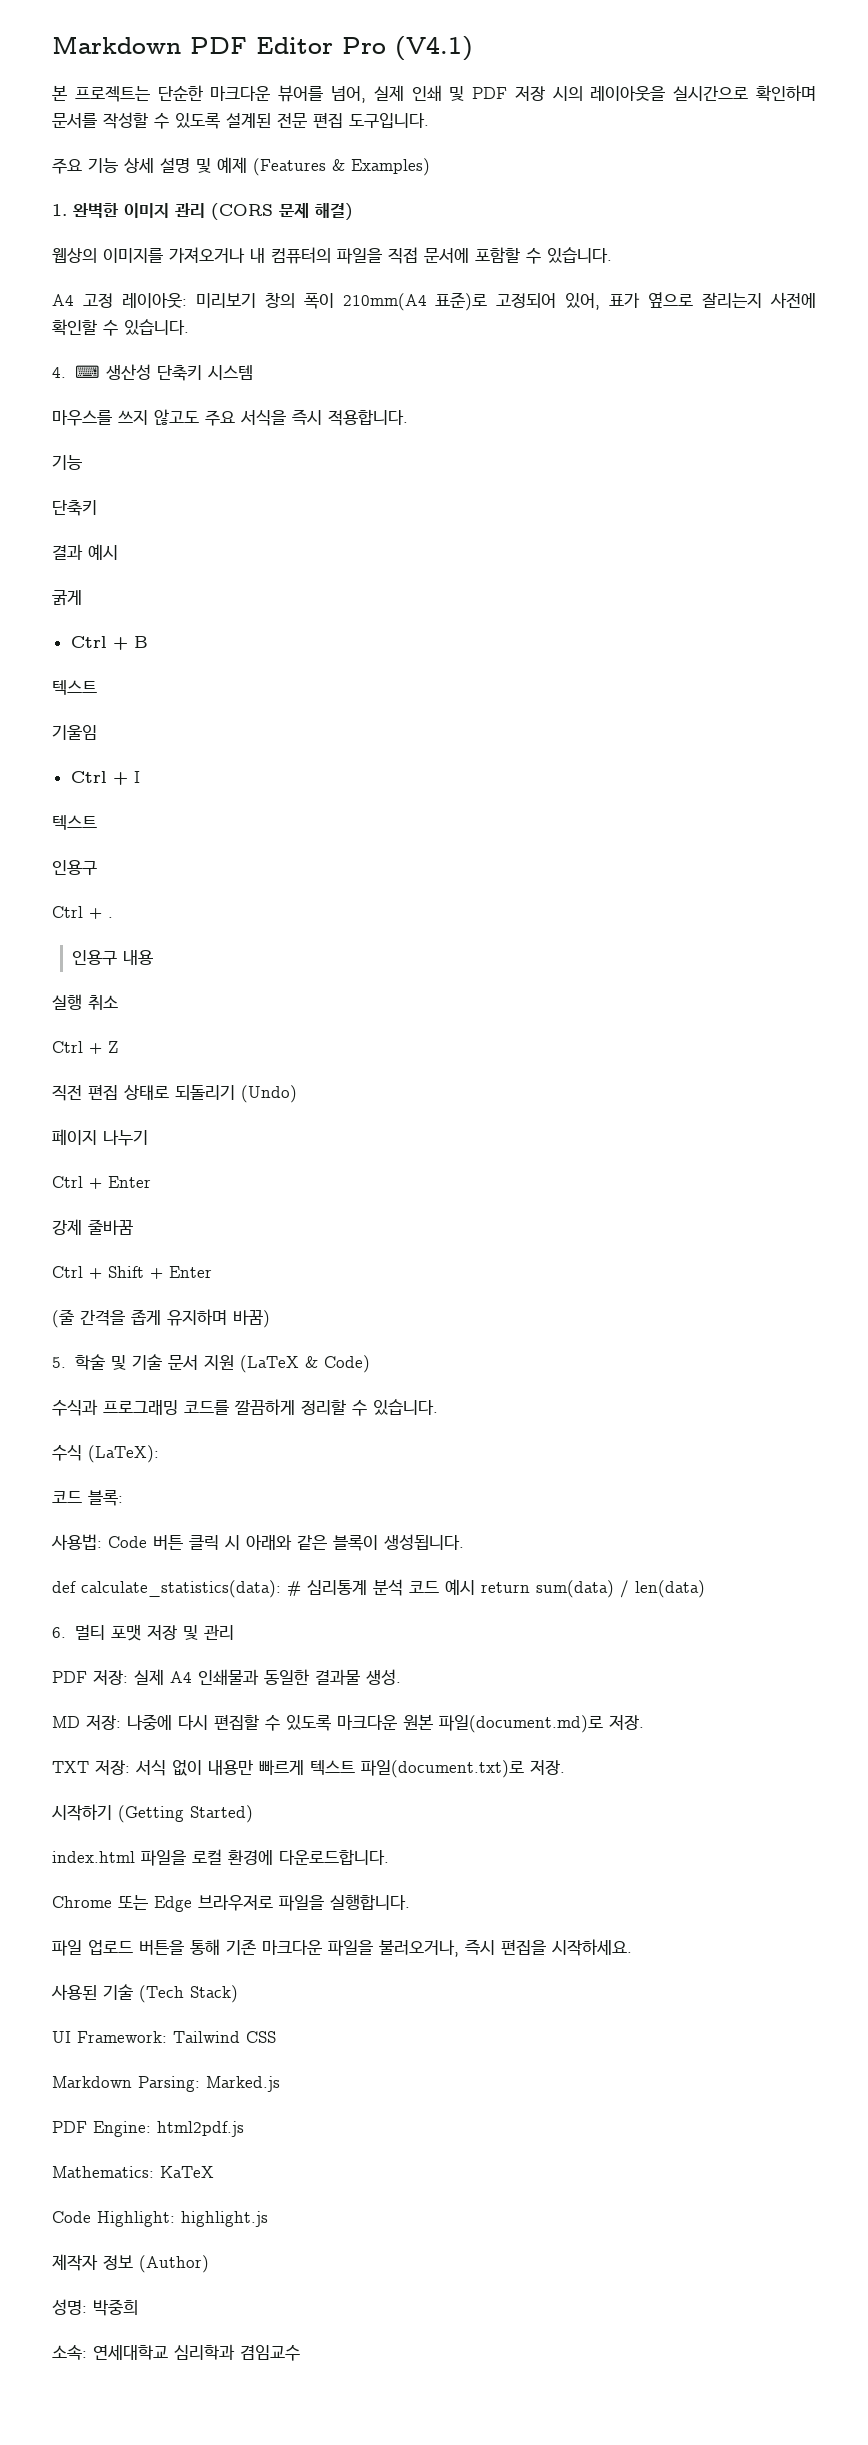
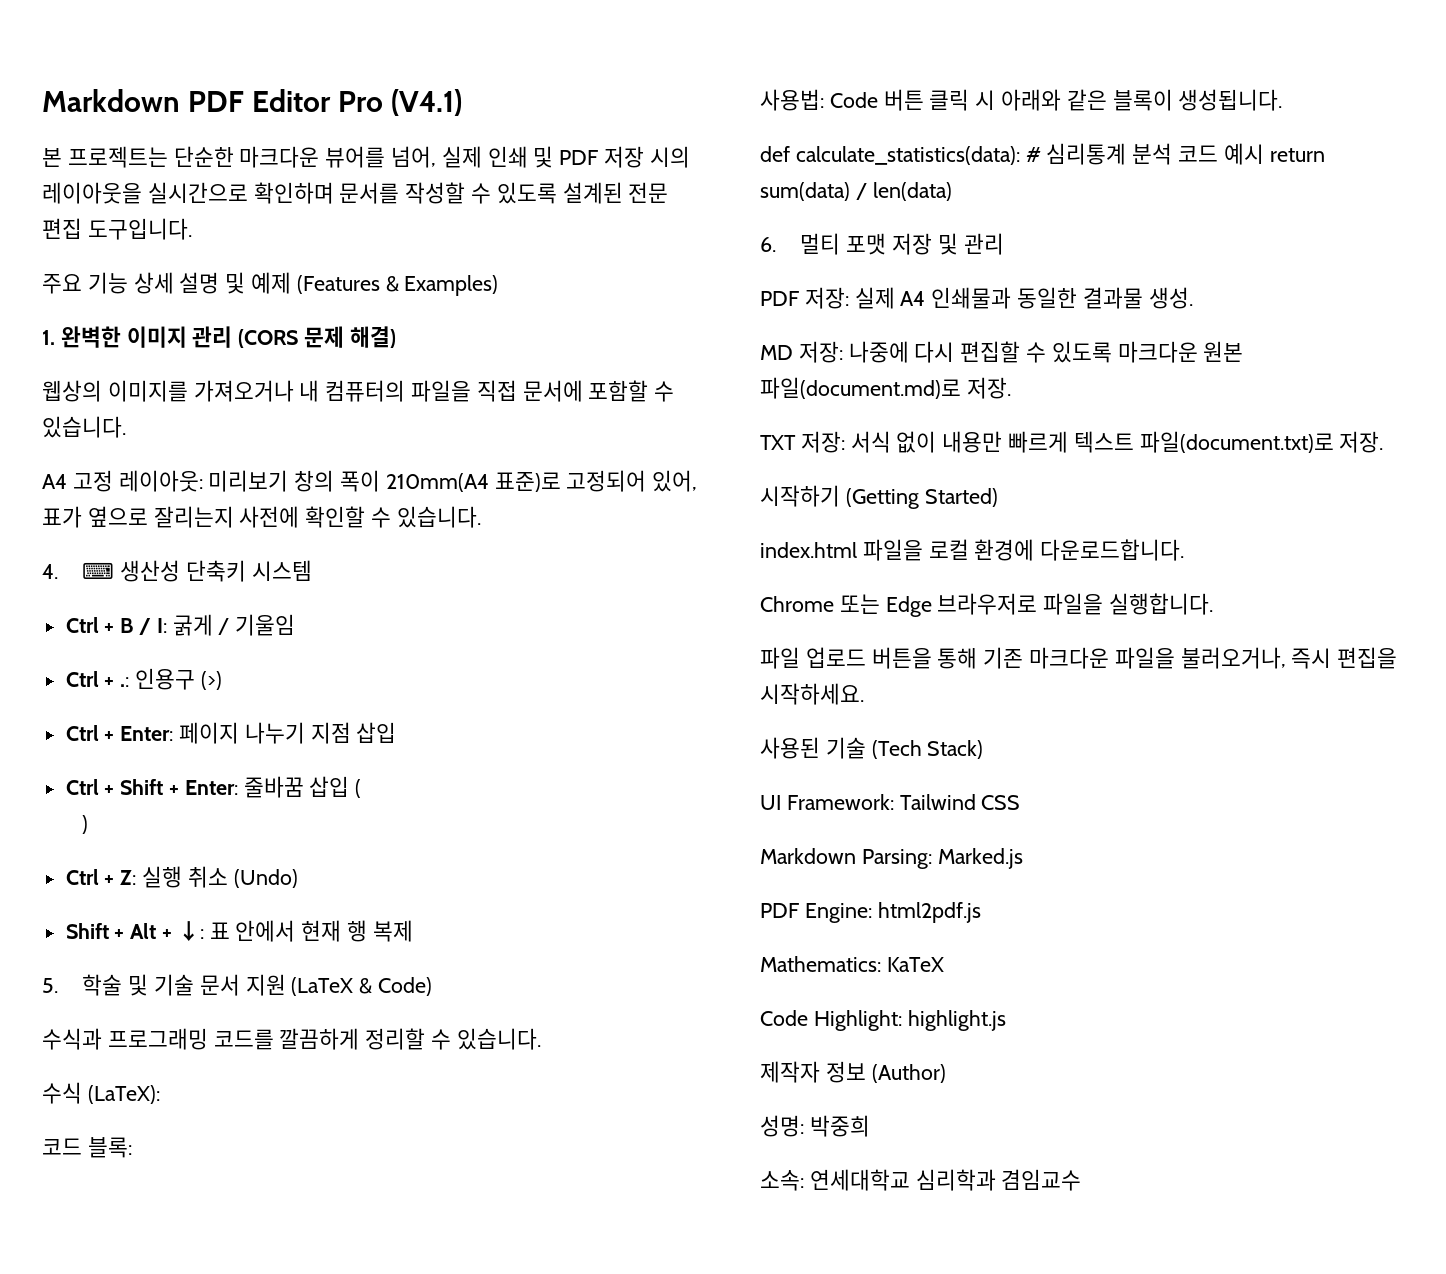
- 마우스를 쓰지 않고도 주요 서식을 즉시 적용합니다.
- 기능
- 단축키
- 결과 예시
- 굵게
- Ctrl + B
- 텍스트
- 기울임
+ Ctrl + B / I: 굵게 / 기울임
- Ctrl + I
- 텍스트
- 인용구
- Ctrl + .
- 인용구 내용
- 실행 취소
- Ctrl + Z
- 직전 편집 상태로 되돌리기 (Undo)
- 페이지 나누기
- Ctrl + Enter
- 강제 줄바꿈
- Ctrl + Shift + Enter
- (줄 간격을 좁게 유지하며 바꿈)
+ Ctrl + .: 인용구 (>)
+ Ctrl + Enter: 페이지 나누기 지점 삽입
+ Ctrl + Shift + Enter: 줄바꿈 삽입 (
+ )
+ Ctrl + Z: 실행 취소 (Undo)
+ Shift + Alt + ↓: 표 안에서 현재 행 복제

